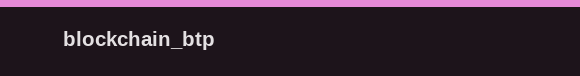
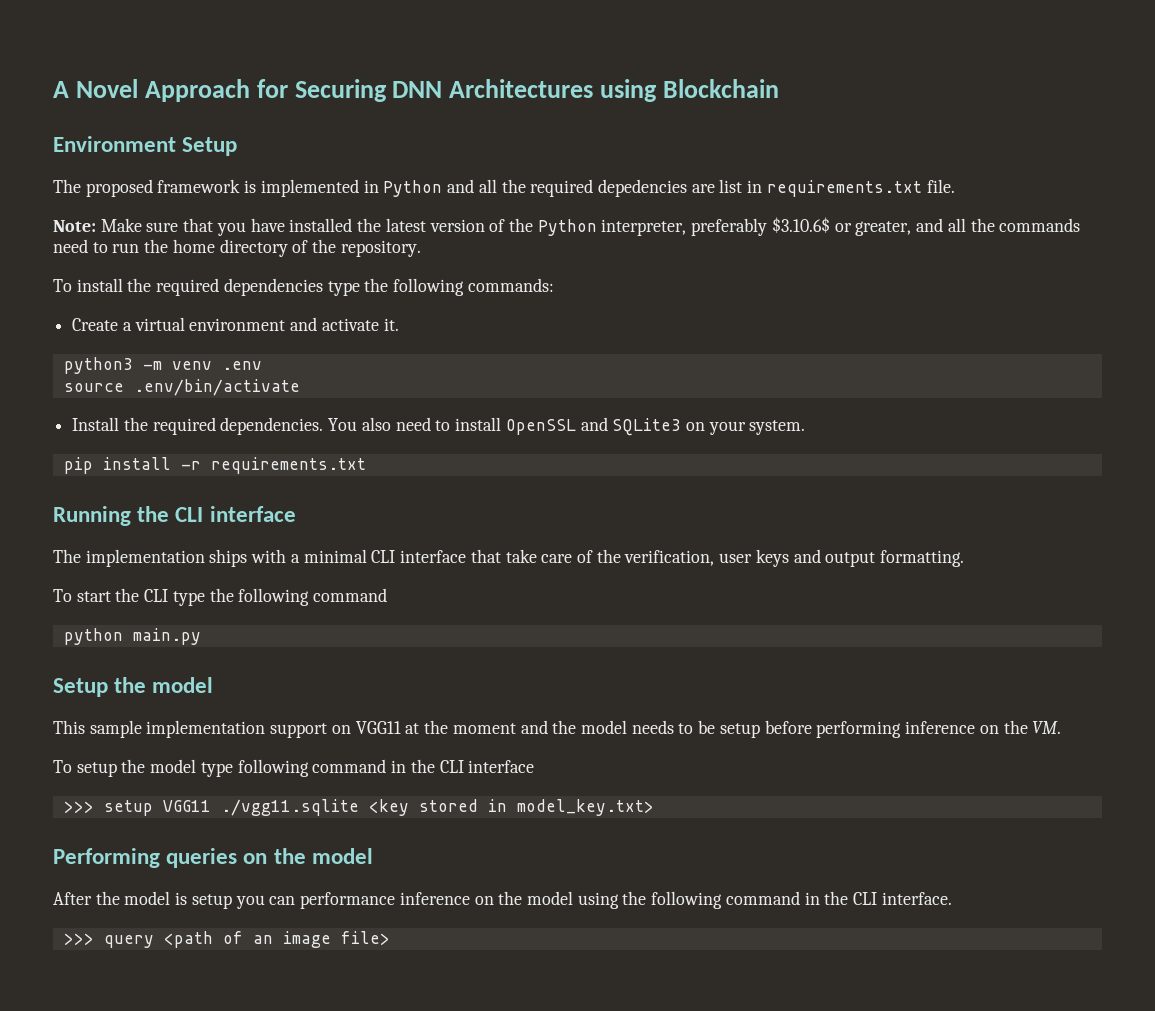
- blockchain_btp
+ A Novel Approach for Securing DNN Architectures using Blockchain
+ Environment Setup
+ The proposed framework is implemented in Python and all the required depedencies are list in requirements.txt file.
+ Note: Make sure that you have installed the latest version of the Python interpreter, preferably $3.10.6$ or greater, and all the commands need to run the home directory of the repository.
+ To install the required dependencies type the following commands:
+ Create a virtual environment and activate it.
+ python3 -m venv .env
+ source .env/bin/activate
+ Install the required dependencies. You also need to install OpenSSL and SQLite3 on your system.
+ pip install -r requirements.txt
+ Running the CLI interface
+ The implementation ships with a minimal CLI interface that take care of the verification, user keys and output formatting.
+ To start the CLI type the following command
+ python main.py
+ Setup the model
+ This sample implementation support on VGG11 at the moment and the model needs to be setup before performing inference on the VM.
+ To setup the model type following command in the CLI interface
+ >>> setup VGG11 ./vgg11.sqlite <key stored in model_key.txt>
+ Performing queries on the model
+ After the model is setup you can performance inference on the model using the following command in the CLI interface.
+ >>> query <path of an image file>

